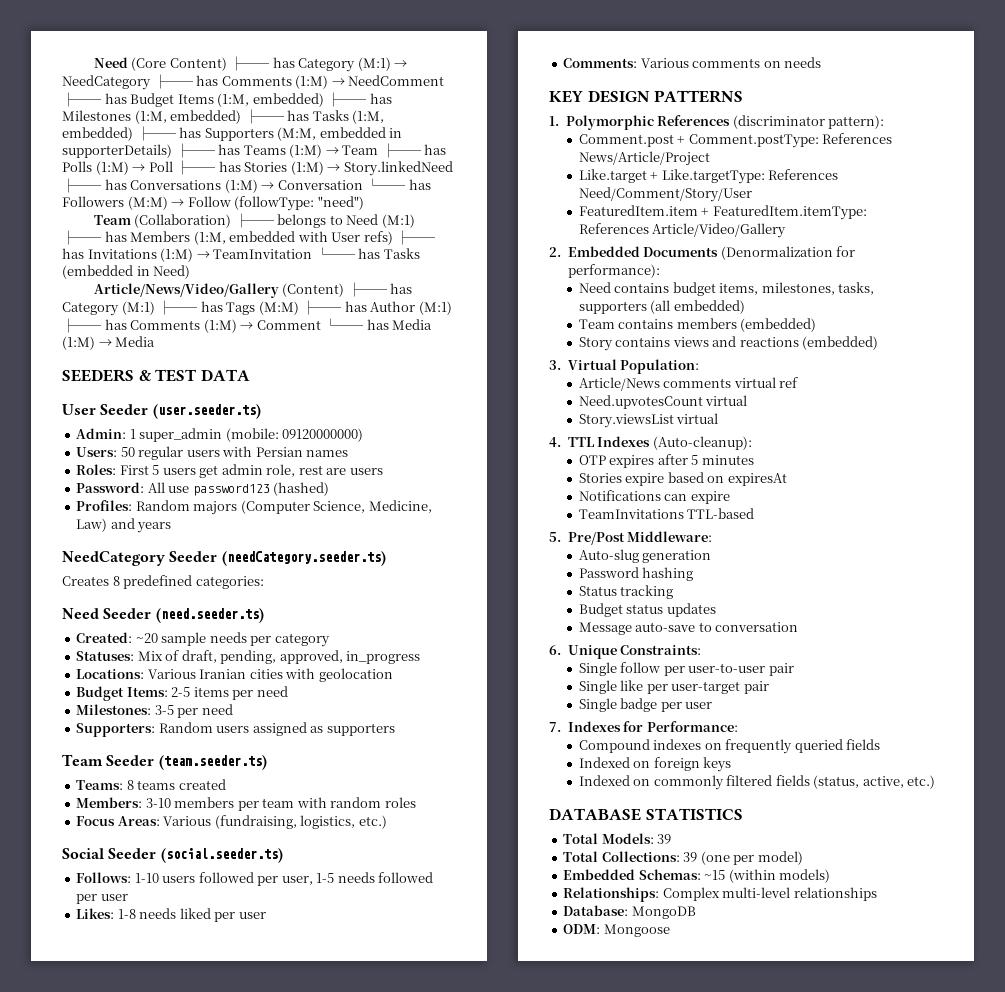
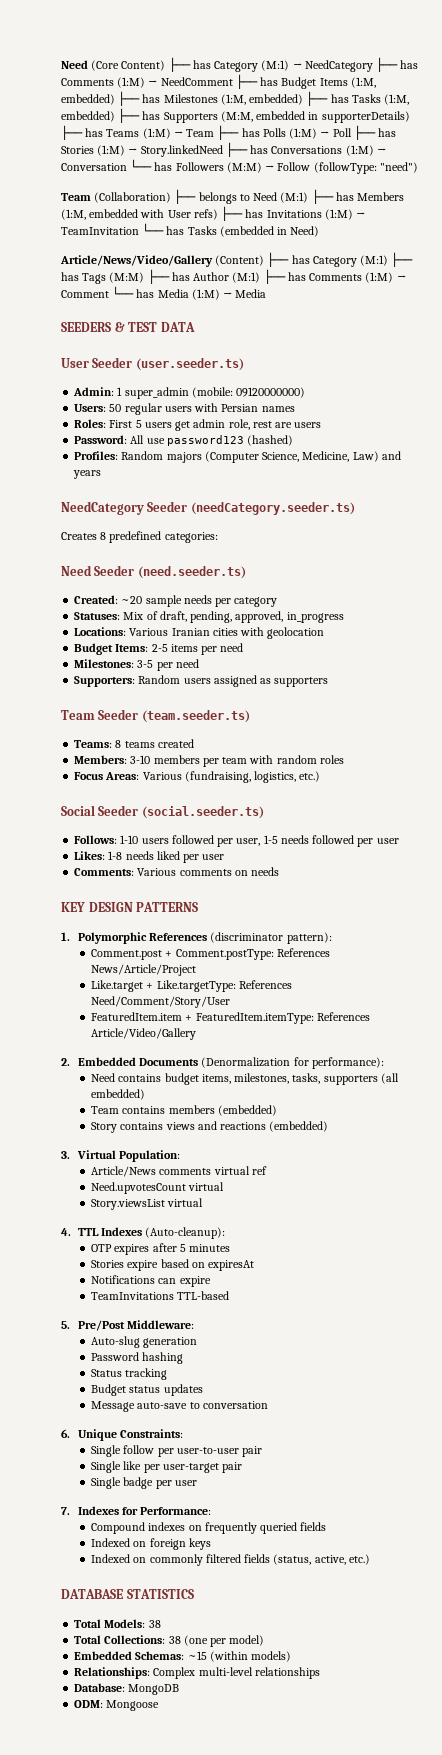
- Total Models: 39
+ Total Models: 38
- Total Collections: 39 (one per model)
+ Total Collections: 38 (one per model)

